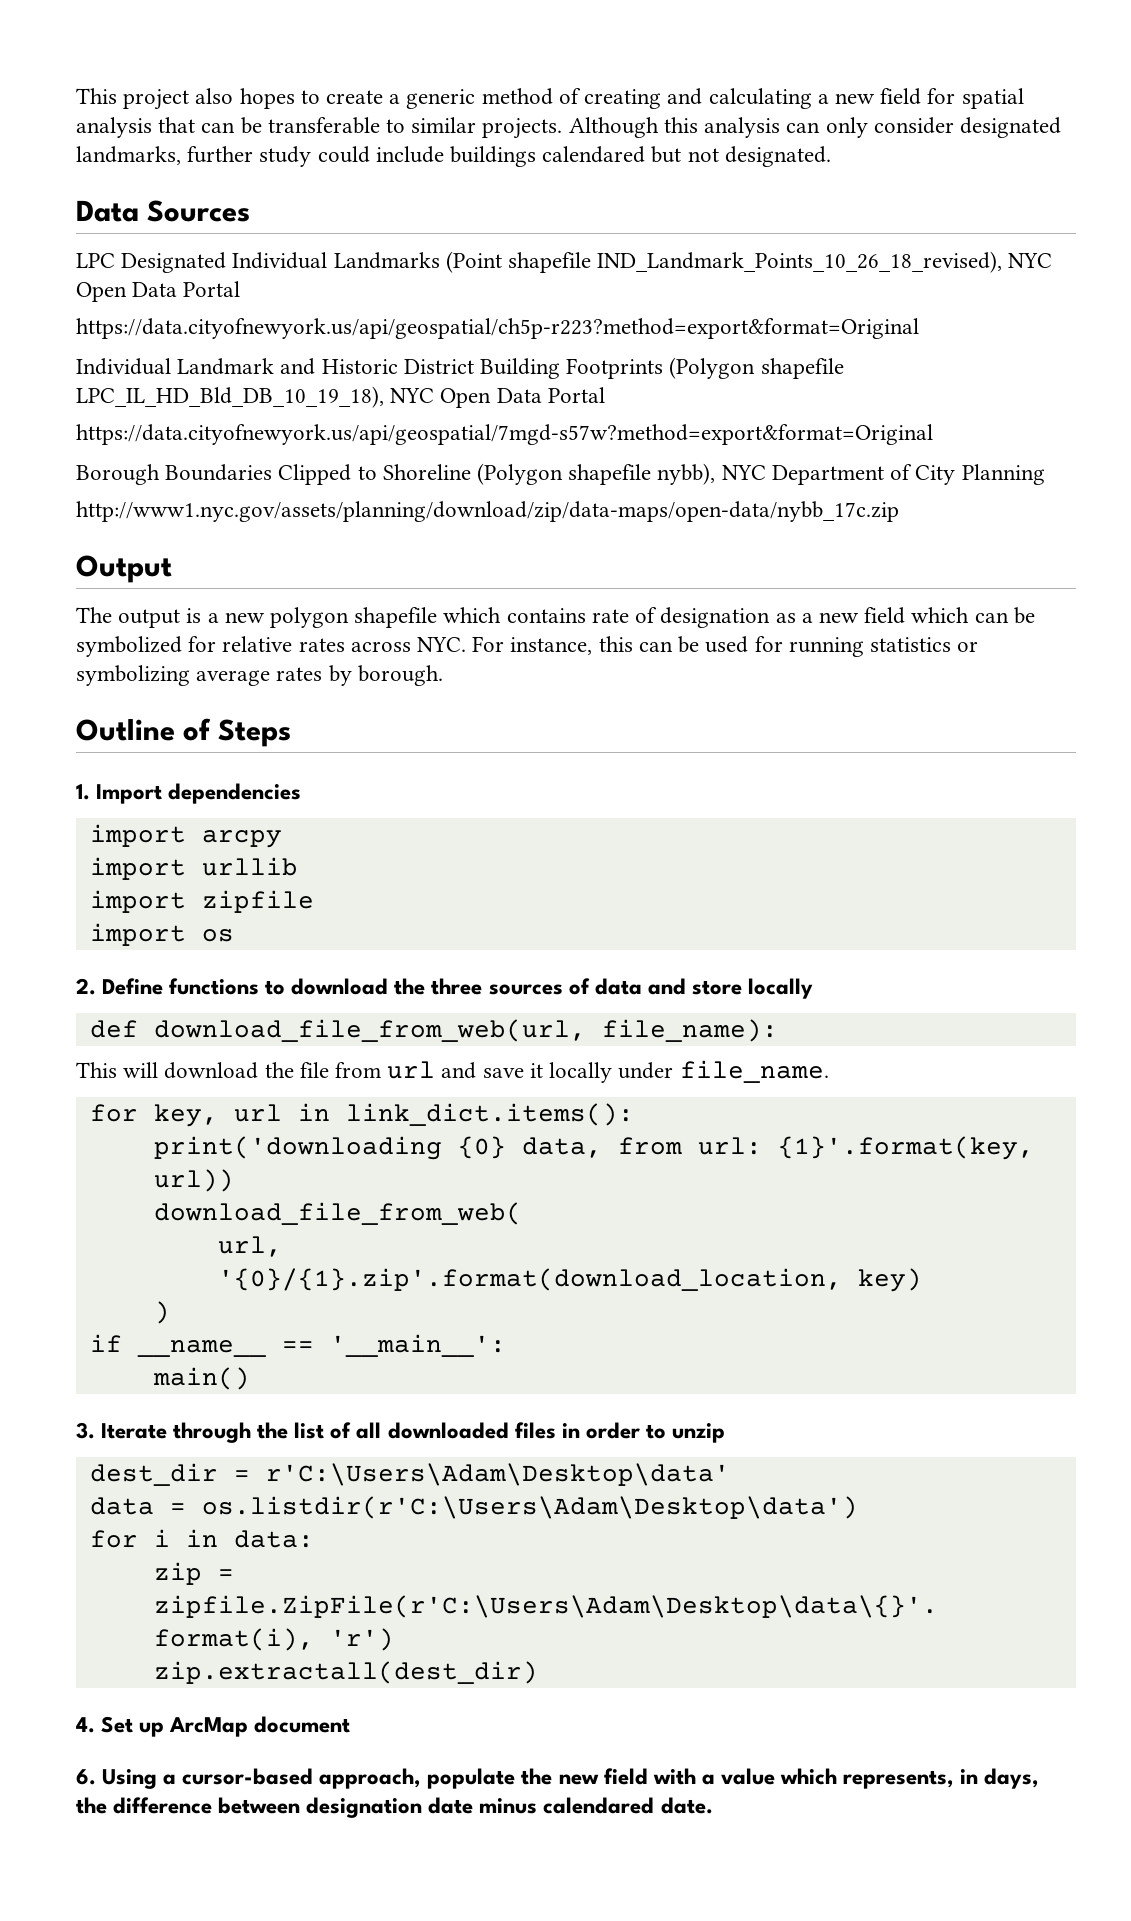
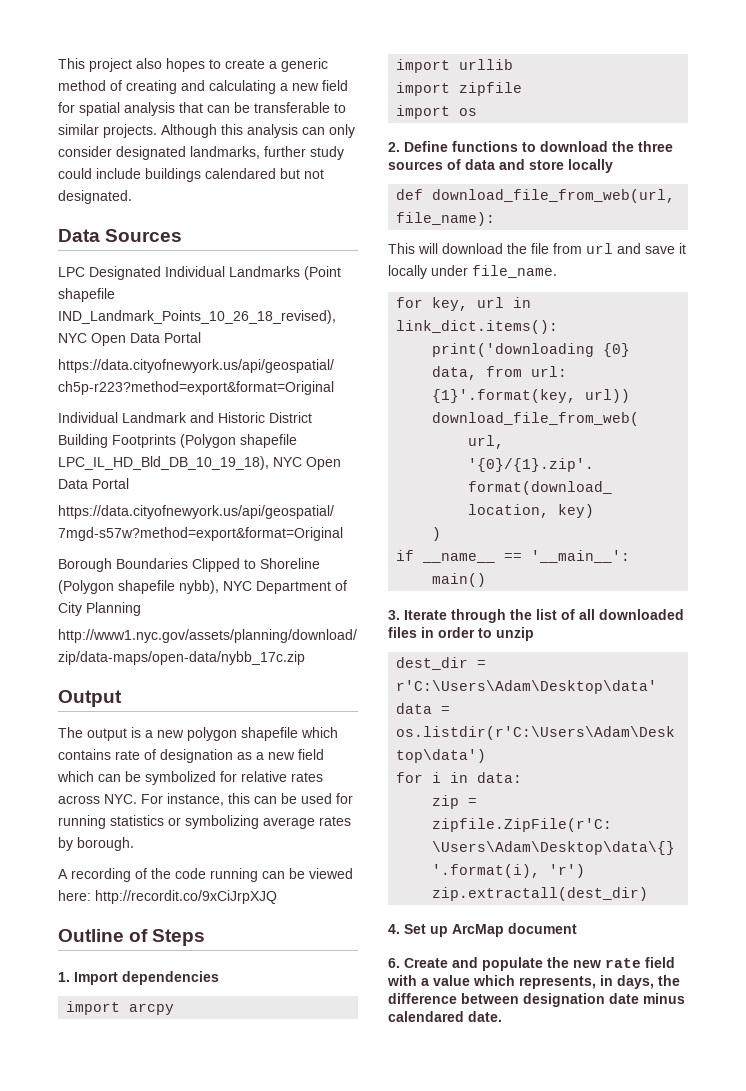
+ A recording of the code running can be viewed here: http://recordit.co/9xCiJrpXJQ
- 6. Using a cursor-based approach, populate the new field with a value which represents, in days, the difference between designation date minus calendared date.
+ 6. Create and populate the new rate field with a value which represents, in days, the difference between designation date minus calendared date.

